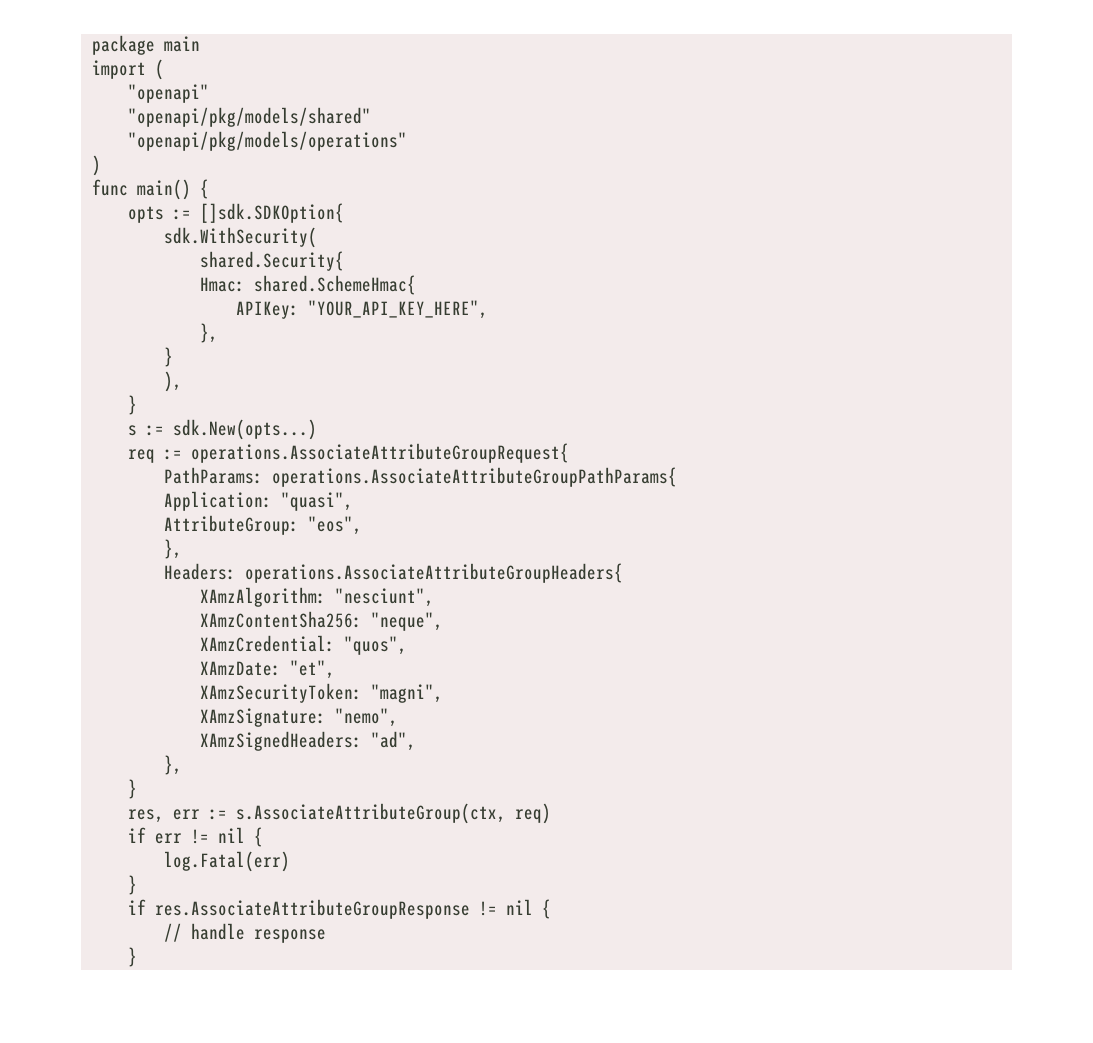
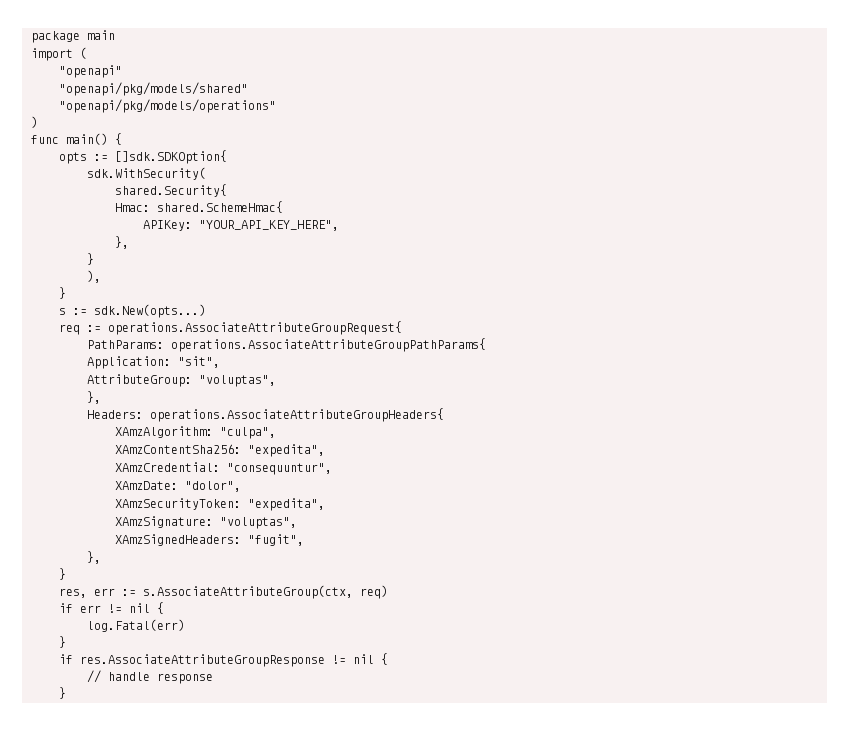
- Application: "quasi",
+ Application: "sit",
- AttributeGroup: "eos",
+ AttributeGroup: "voluptas",
- XAmzAlgorithm: "nesciunt",
+ XAmzAlgorithm: "culpa",
- XAmzContentSha256: "neque",
+ XAmzContentSha256: "expedita",
- XAmzCredential: "quos",
+ XAmzCredential: "consequuntur",
- XAmzDate: "et",
+ XAmzDate: "dolor",
- XAmzSecurityToken: "magni",
+ XAmzSecurityToken: "expedita",
- XAmzSignature: "nemo",
+ XAmzSignature: "voluptas",
- XAmzSignedHeaders: "ad",
+ XAmzSignedHeaders: "fugit",

